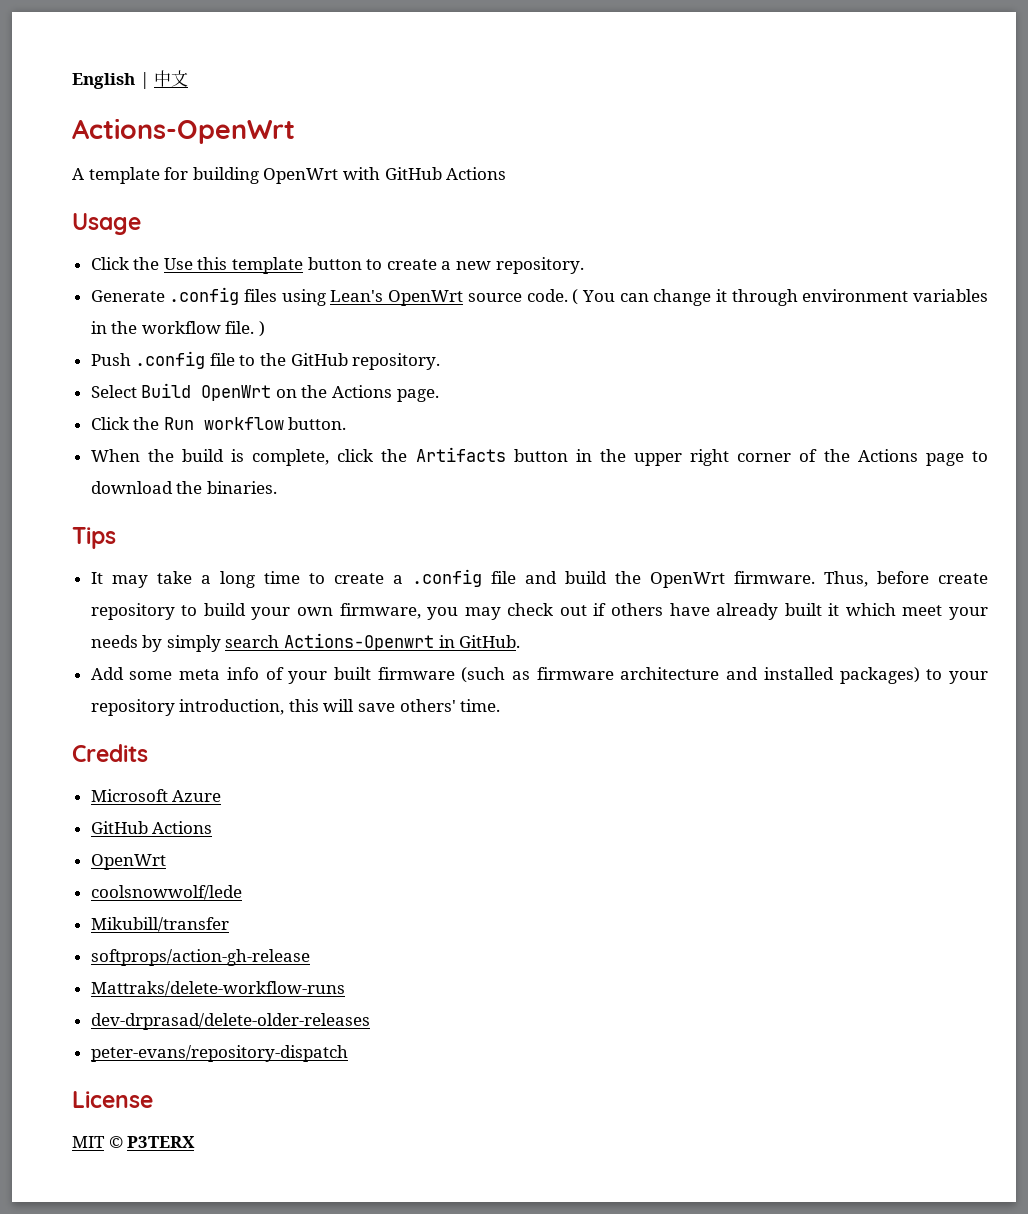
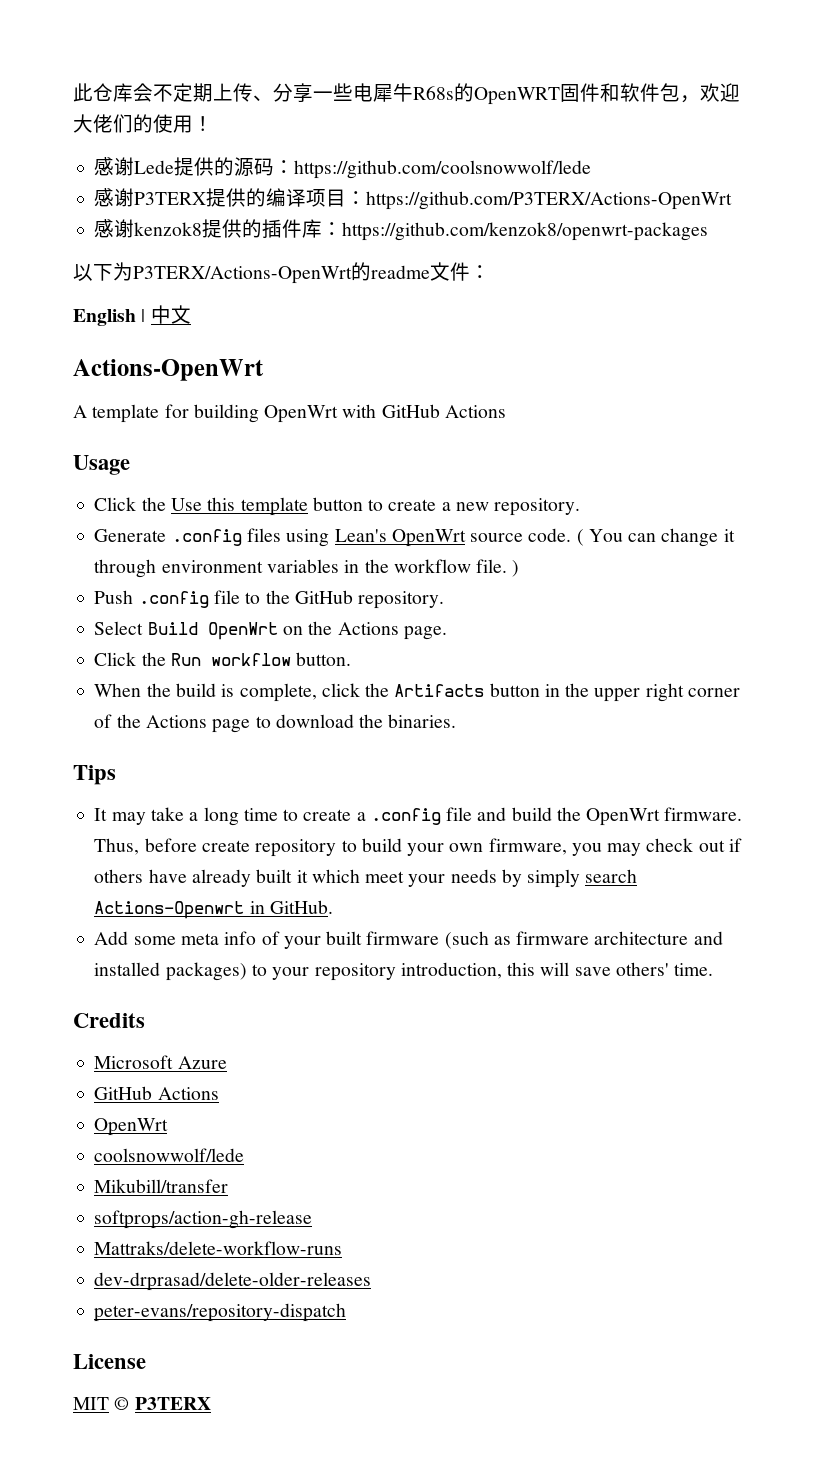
+ 此仓库会不定期上传、分享一些电犀牛R68s的OpenWRT固件和软件包，欢迎大佬们的使用！
+ 感谢Lede提供的源码：https://github.com/coolsnowwolf/lede
+ 感谢P3TERX提供的编译项目：https://github.com/P3TERX/Actions-OpenWrt
+ 感谢kenzok8提供的插件库：https://github.com/kenzok8/openwrt-packages
+ 以下为P3TERX/Actions-OpenWrt的readme文件：

